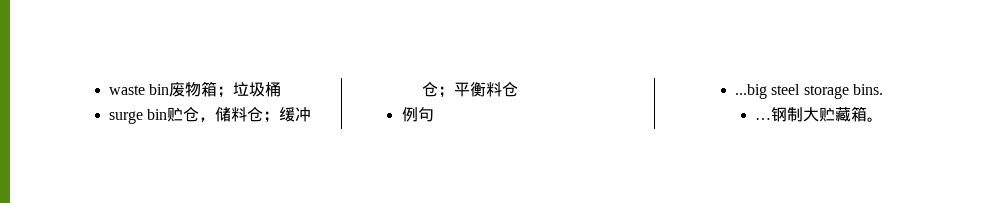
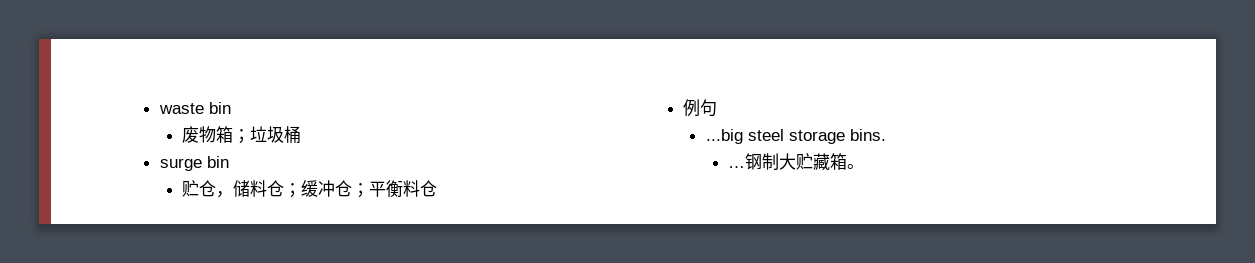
- waste bin废物箱；垃圾桶
+ waste bin
+ 废物箱；垃圾桶
- surge bin贮仓，储料仓；缓冲仓；平衡料仓
+ surge bin
+ 贮仓，储料仓；缓冲仓；平衡料仓

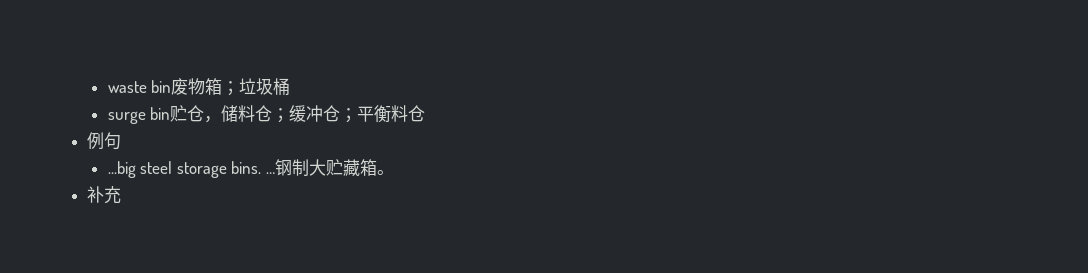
- waste bin
- 废物箱；垃圾桶
+ waste bin废物箱；垃圾桶
- surge bin
- 贮仓，储料仓；缓冲仓；平衡料仓
+ surge bin贮仓，储料仓；缓冲仓；平衡料仓
- ...big steel storage bins.
- …
+ ...big steel storage bins. …
+ 补充

